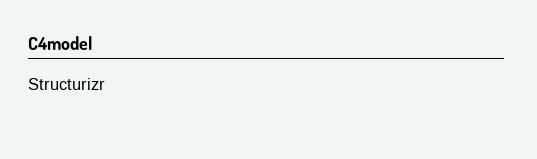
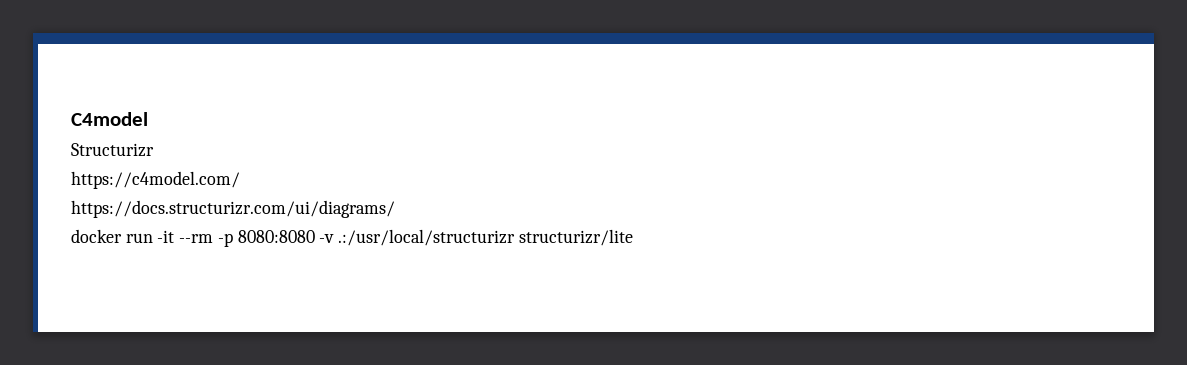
+ https://c4model.com/
+ https://docs.structurizr.com/ui/diagrams/
+ docker run -it --rm -p 8080:8080 -v .:/usr/local/structurizr structurizr/lite

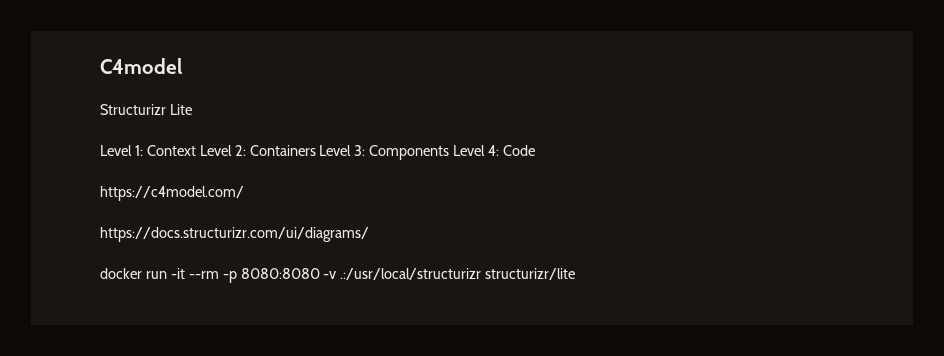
- Structurizr
+ Structurizr Lite
+ Level 1: Context Level 2: Containers Level 3: Components Level 4: Code

